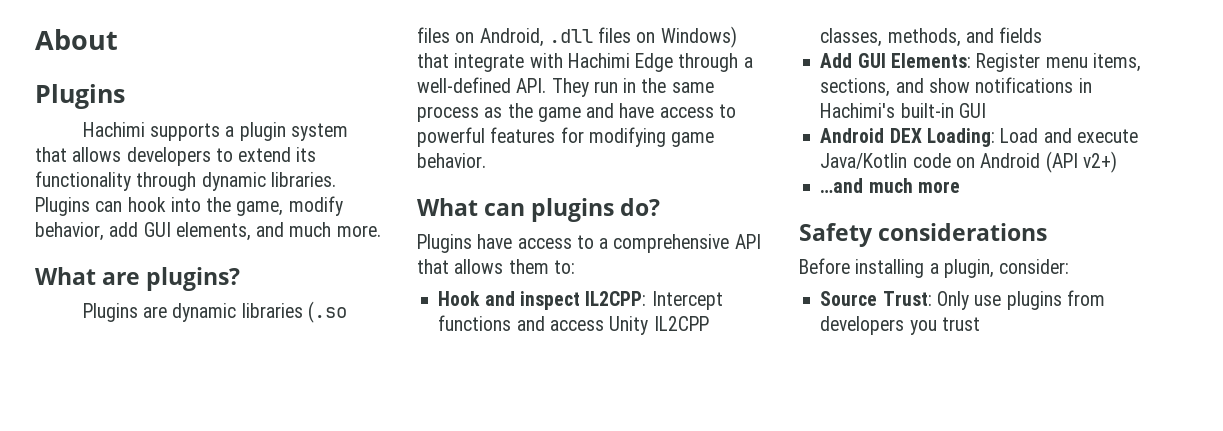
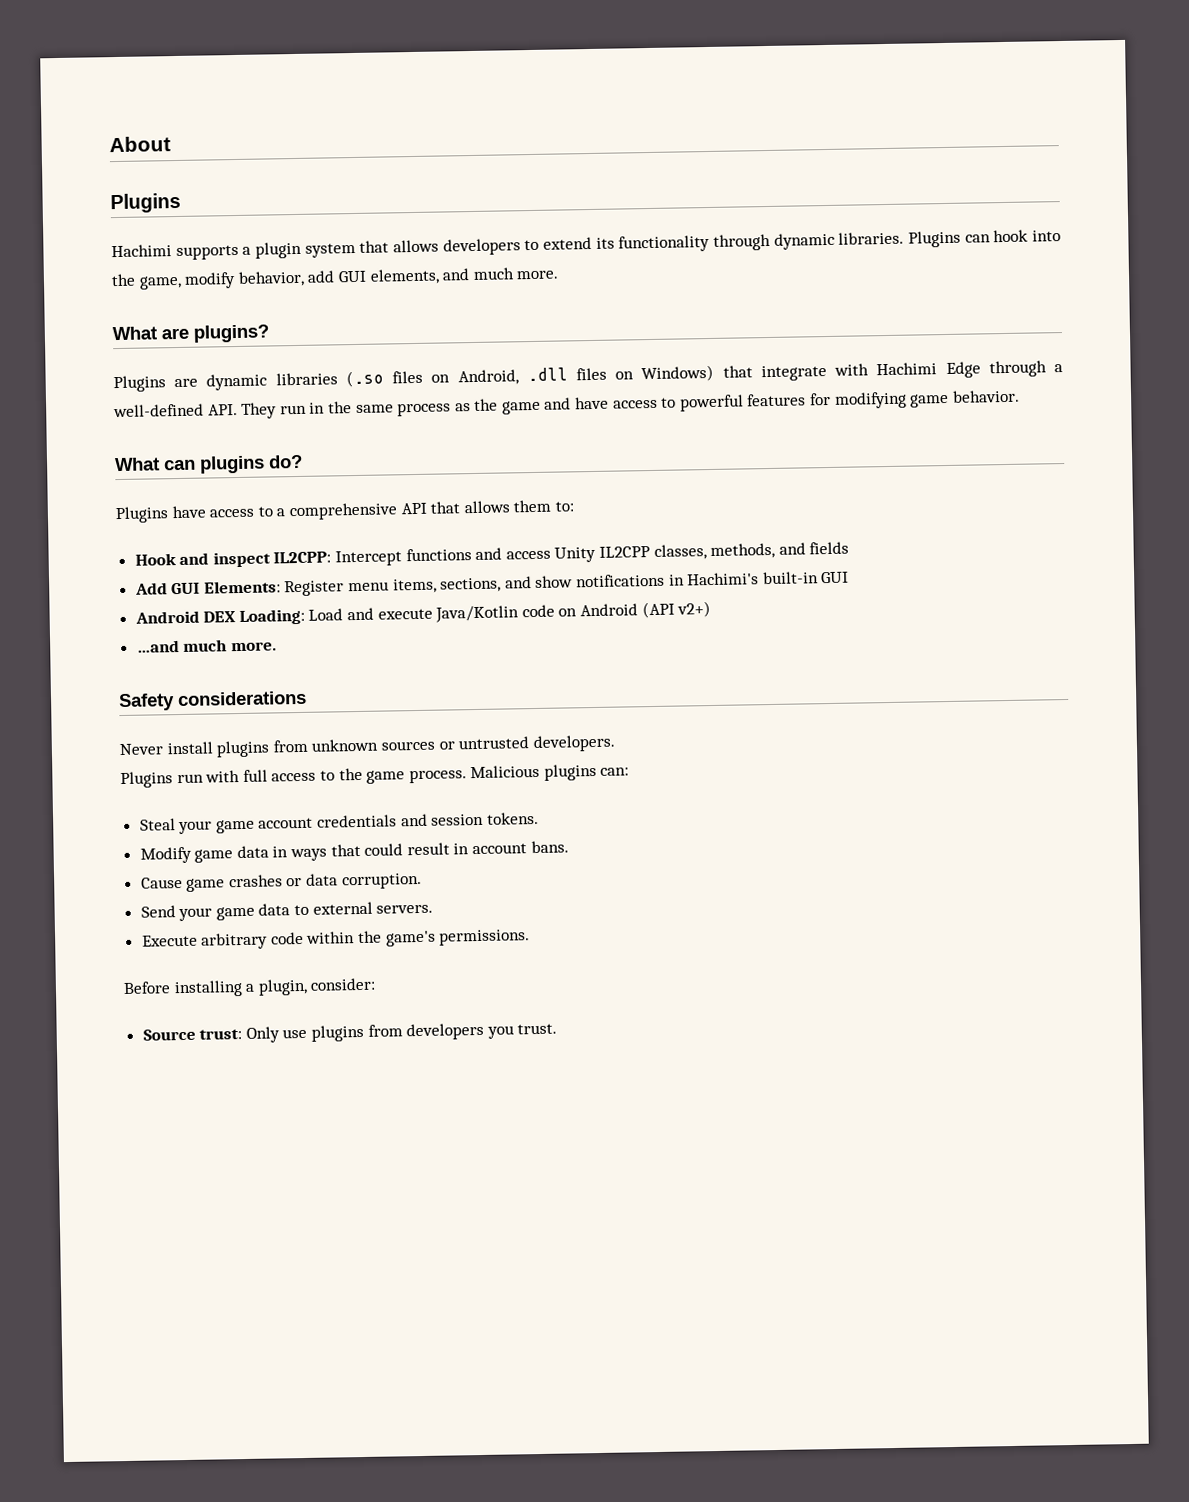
- …and much more
+ …and much more.
+ Never install plugins from unknown sources or untrusted developers.
+ Plugins run with full access to the game process. Malicious plugins can:
+ Steal your game account credentials and session tokens.
+ Modify game data in ways that could result in account bans.
+ Cause game crashes or data corruption.
+ Send your game data to external servers.
+ Execute arbitrary code within the game's permissions.
- Source Trust: Only use plugins from developers you trust
+ Source trust: Only use plugins from developers you trust.

